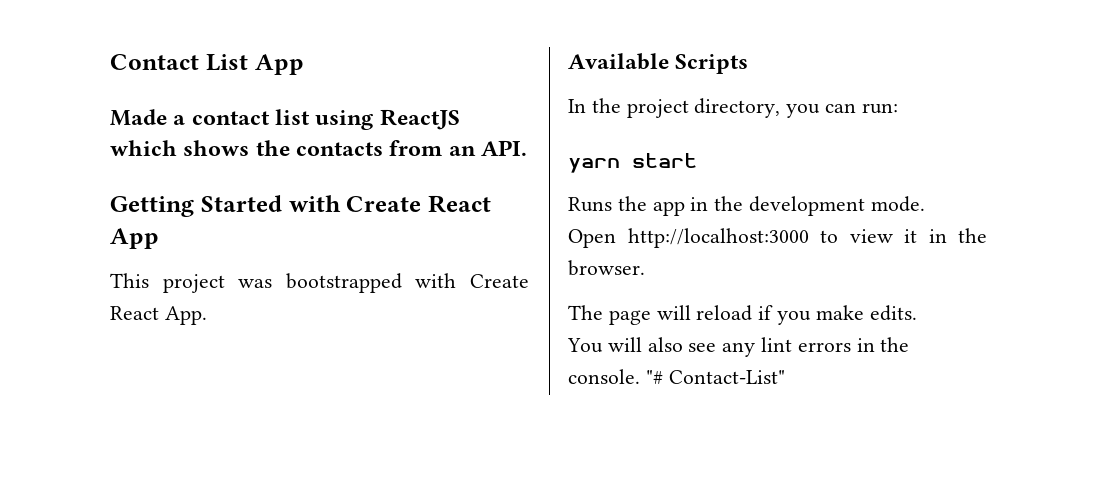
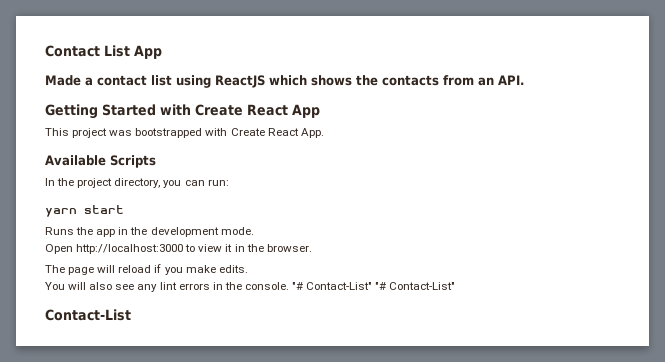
- "# Contact-List"
+ "# Contact-List" "# Contact-List"
+ Contact-List

